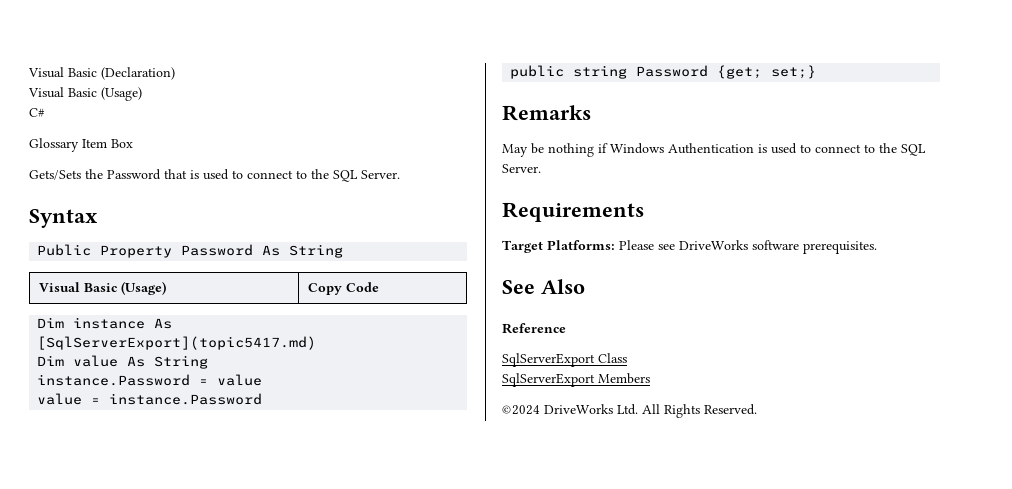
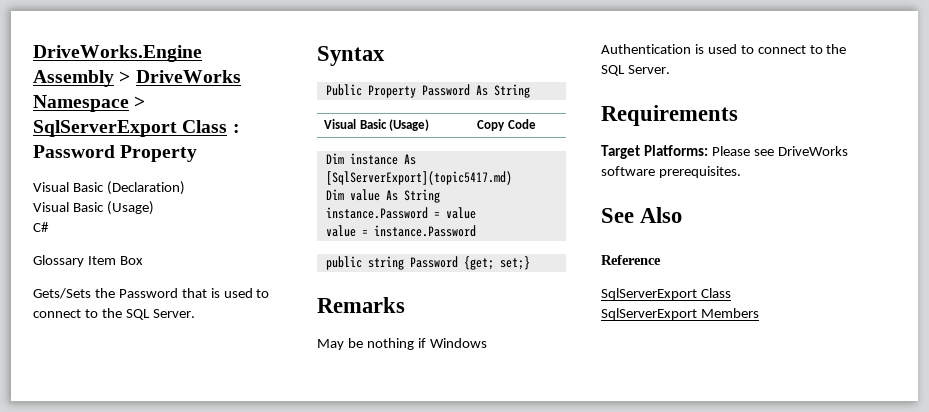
+ DriveWorks.Engine Assembly > DriveWorks Namespace > SqlServerExport Class : Password Property
- ©2024 DriveWorks Ltd. All Rights Reserved.

